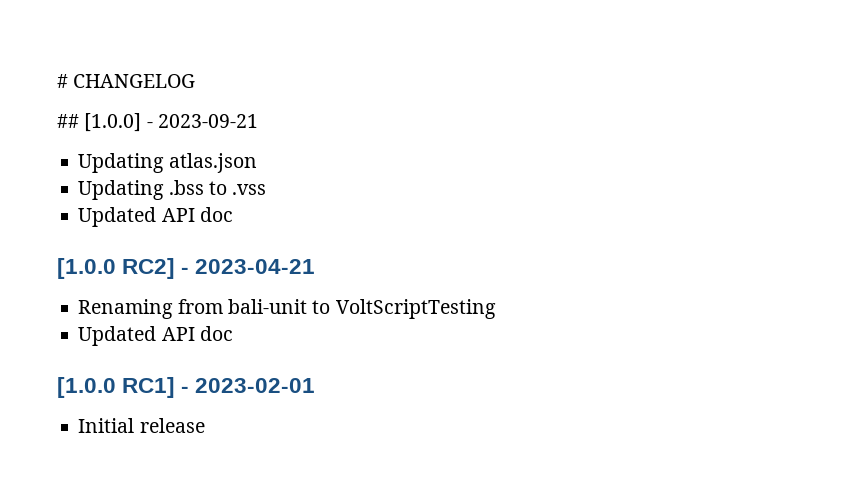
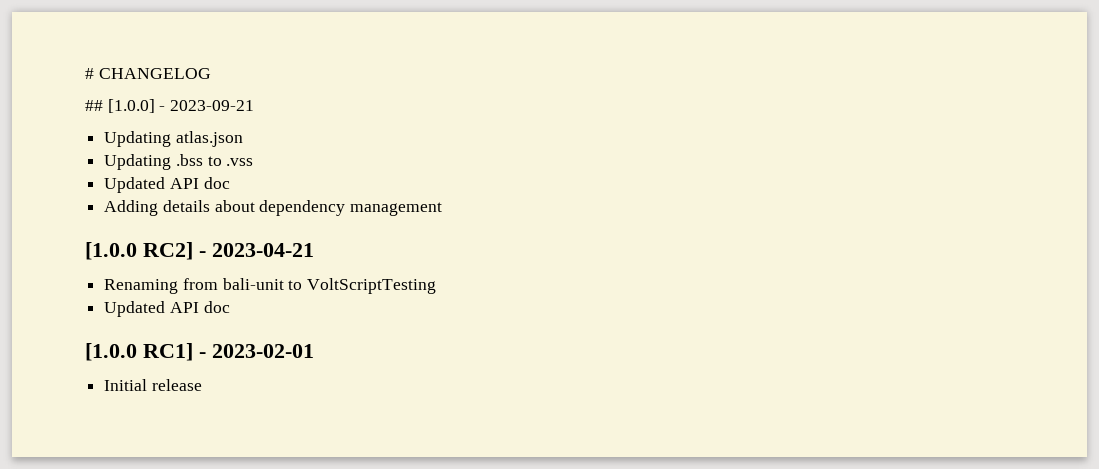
+ Adding details about dependency management

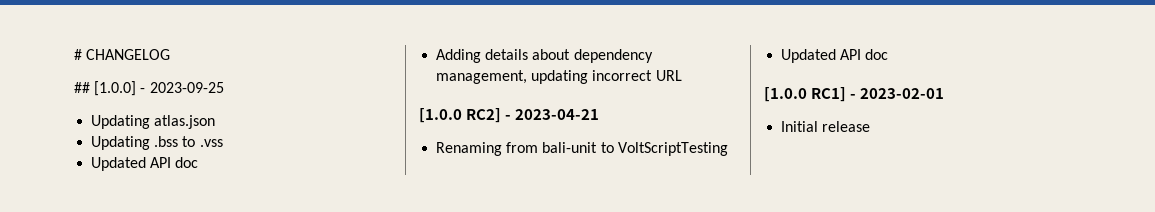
- ## [1.0.0] - 2023-09-21
+ ## [1.0.0] - 2023-09-25
- Adding details about dependency management
+ Adding details about dependency management, updating incorrect URL

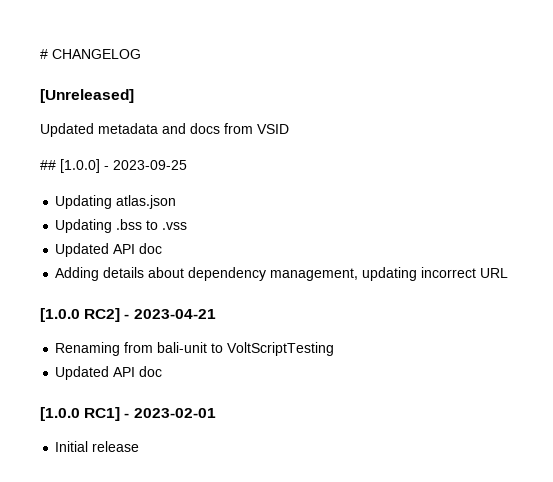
+ [Unreleased]
+ Updated metadata and docs from VSID

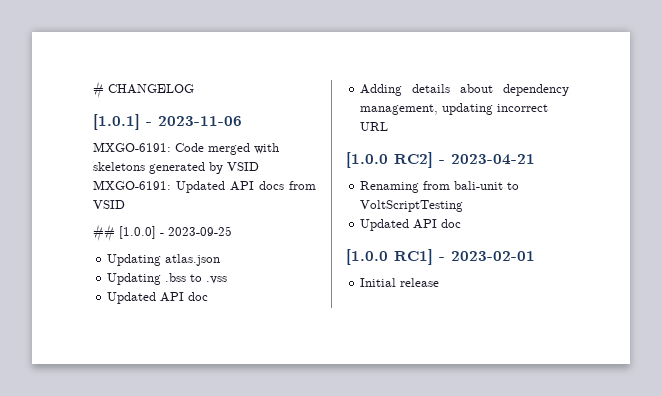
- [Unreleased]
- Updated metadata and docs from VSID
+ [1.0.1] - 2023-11-06
+ MXGO-6191: Code merged with skeletons generated by VSID MXGO-6191: Updated API docs from VSID

